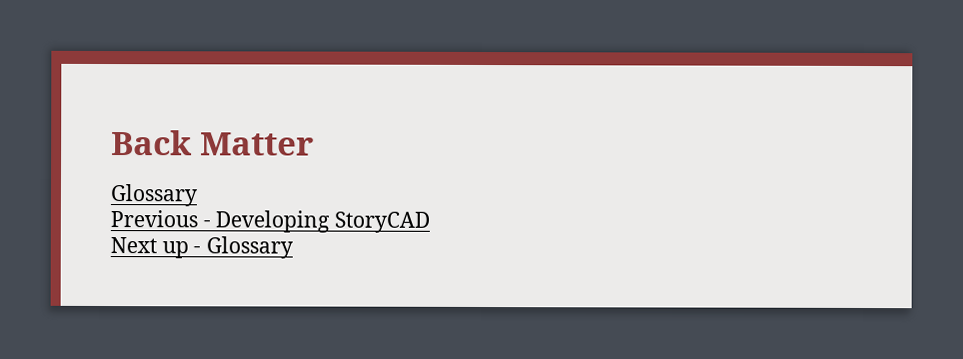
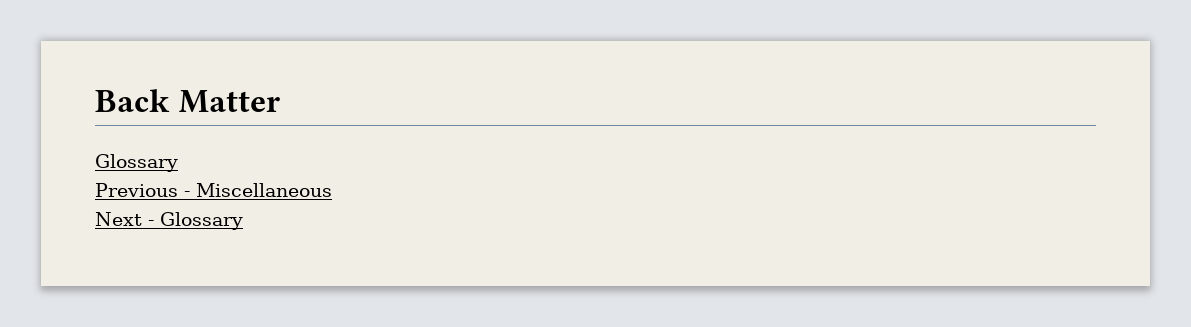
- Previous - Developing StoryCAD
+ Previous - Miscellaneous
- Next up - Glossary
+ Next - Glossary

